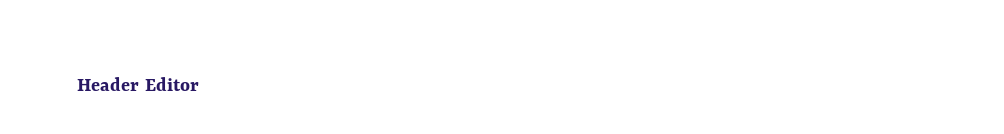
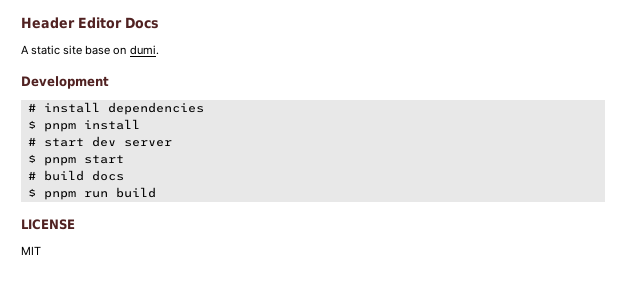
- Header Editor
+ Header Editor Docs
+ A static site base on dumi.
+ Development
+ # install dependencies
+ $ pnpm install
+ # start dev server
+ $ pnpm start
+ # build docs
+ $ pnpm run build
+ LICENSE
+ MIT

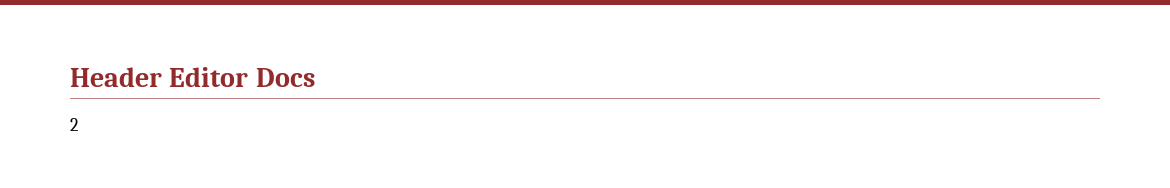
- A static site base on dumi.
- Development
- # install dependencies
- $ pnpm install
- # start dev server
- $ pnpm start
- # build docs
- $ pnpm run build
- LICENSE
- MIT
+ 2

